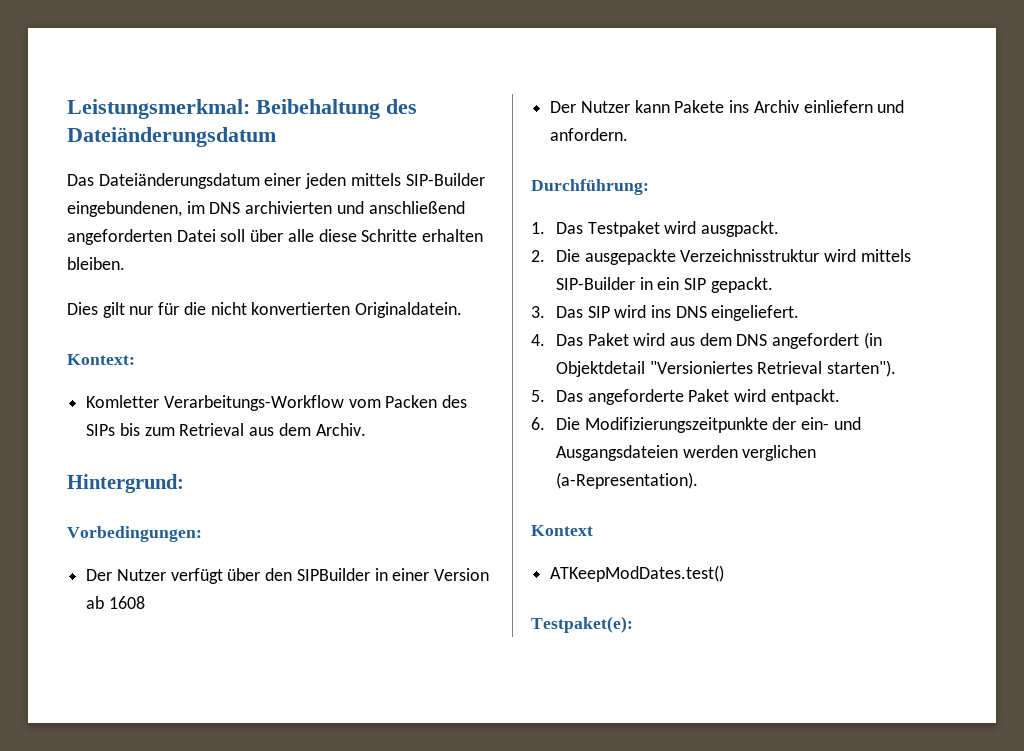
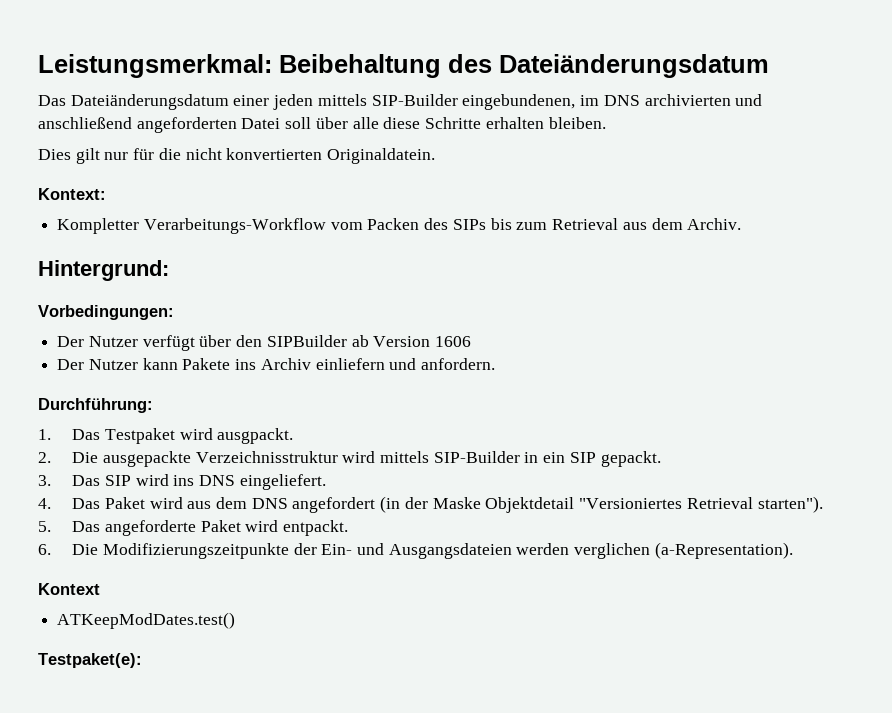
- Komletter Verarbeitungs-Workflow vom Packen des SIPs bis zum Retrieval aus dem Archiv.
+ Kompletter Verarbeitungs-Workflow vom Packen des SIPs bis zum Retrieval aus dem Archiv.
- Der Nutzer verfügt über den SIPBuilder in einer Version ab 1608
+ Der Nutzer verfügt über den SIPBuilder ab Version 1606
- 4. Das Paket wird aus dem DNS angefordert (in Objektdetail "Versioniertes Retrieval starten").
+ 4. Das Paket wird aus dem DNS angefordert (in der Maske Objektdetail "Versioniertes Retrieval starten").
- 6. Die Modifizierungszeitpunkte der ein- und Ausgangsdateien werden verglichen (a-Representation).
+ 6. Die Modifizierungszeitpunkte der Ein- und Ausgangsdateien werden verglichen (a-Representation).

